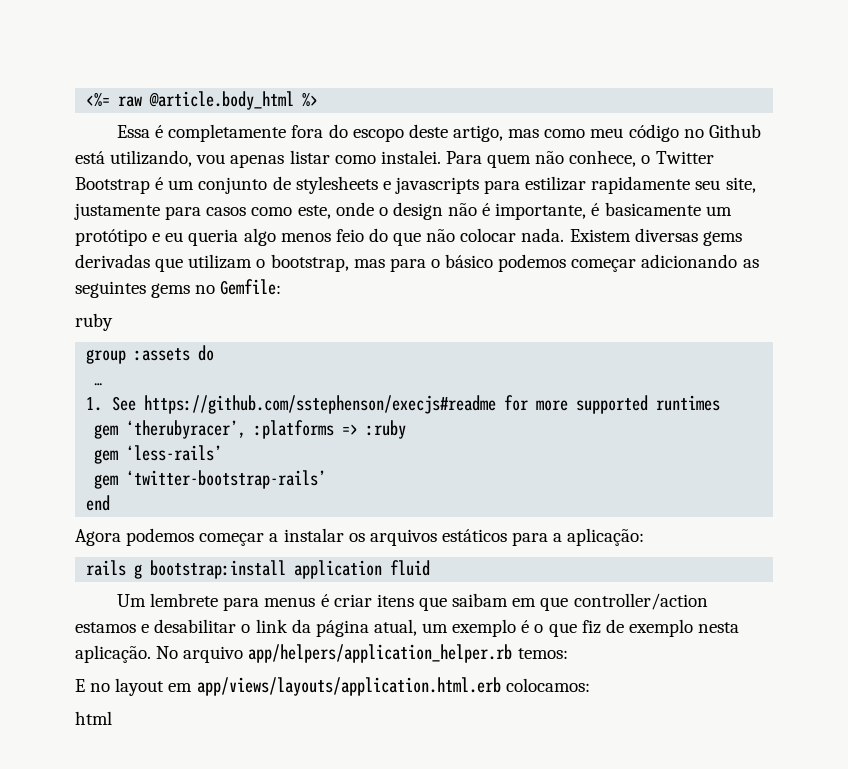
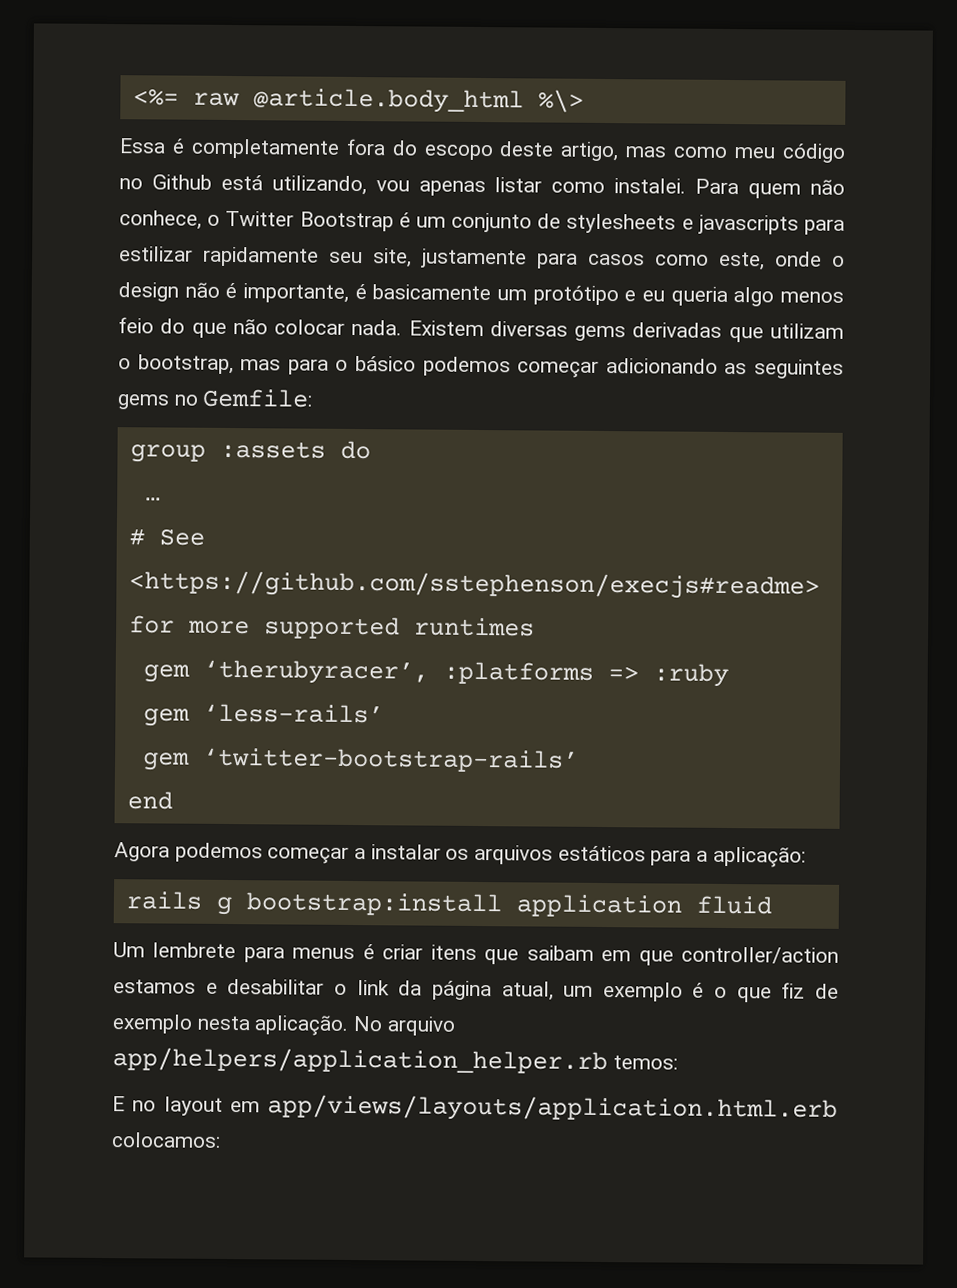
- <%= raw @article.body_html %>
+ <%= raw @article.body_html %\>
- ruby
- 1. See https://github.com/sstephenson/execjs#readme for more supported runtimes
+ # See <https://github.com/sstephenson/execjs#readme> for more supported runtimes
- html

